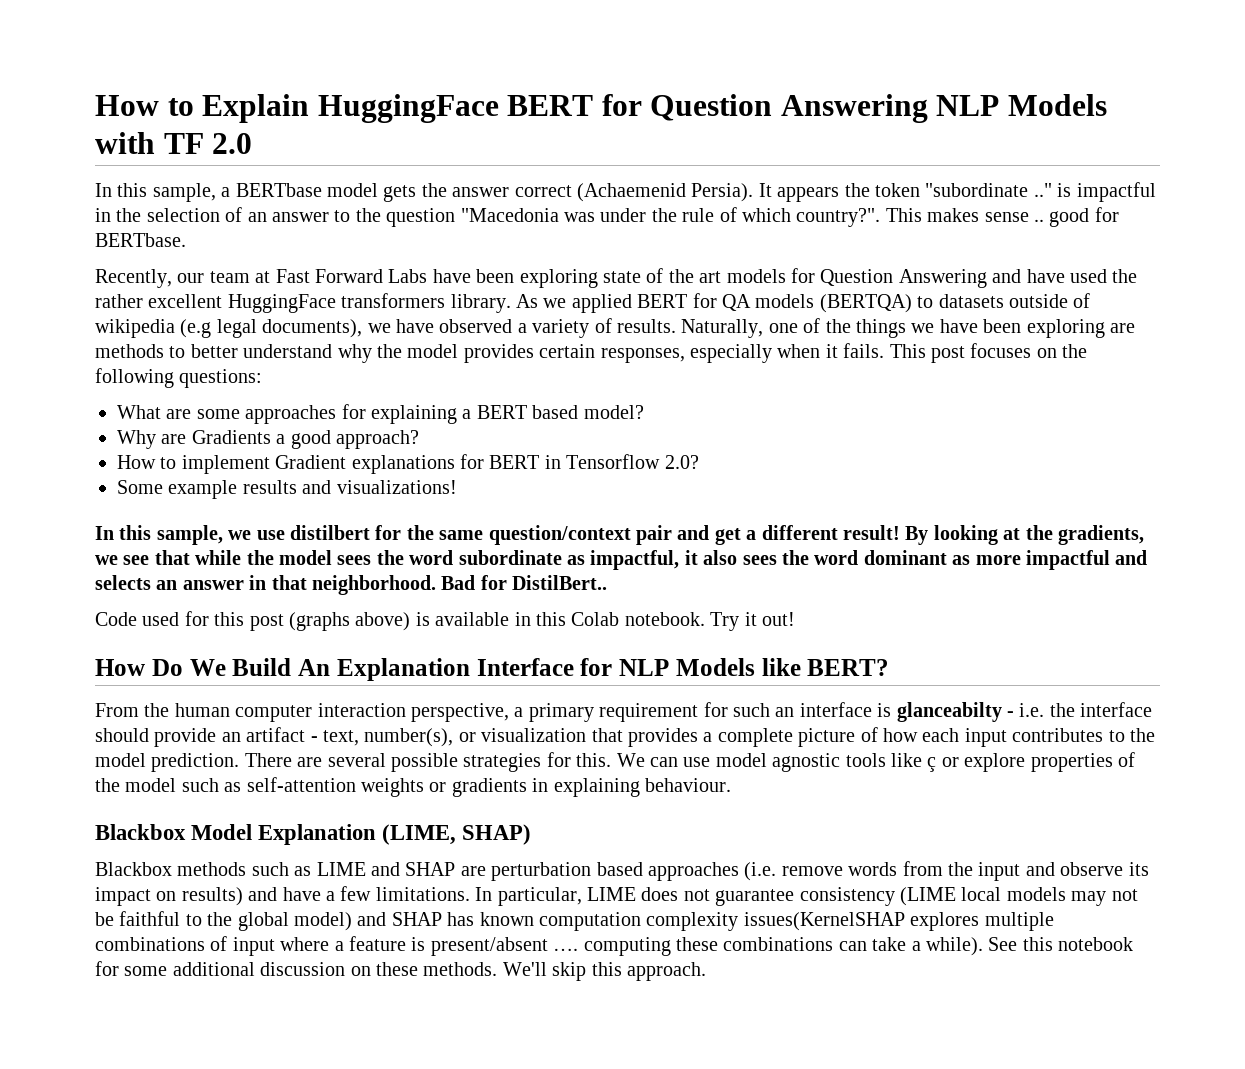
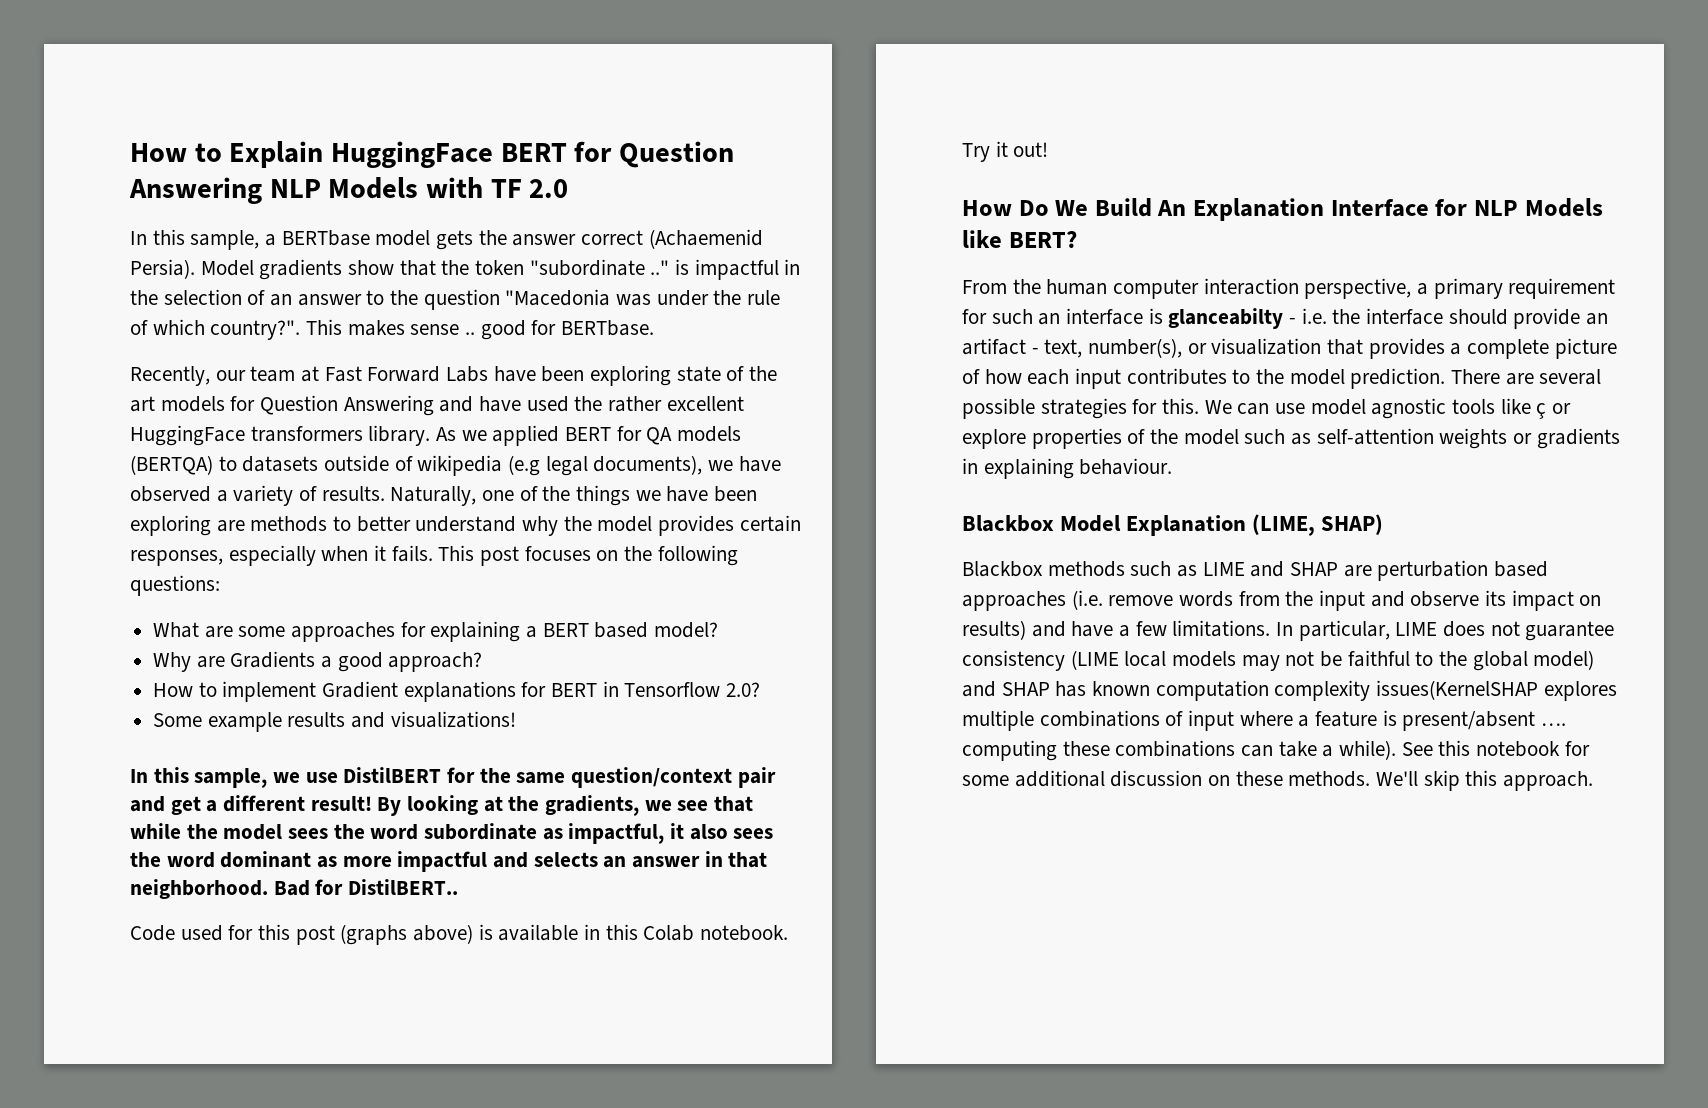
- It appears the token "subordinate .." is impactful in the selection of an answer to the question "Macedonia was under the rule of which country?".
+ Model gradients show that the token "subordinate .." is impactful in the selection of an answer to the question "Macedonia was under the rule of which country?".
- In this sample, we use distilbert for the same question/context pair and get a different result!
+ In this sample, we use DistilBERT for the same question/context pair and get a different result!
- Bad for DistilBert..
+ Bad for DistilBERT..

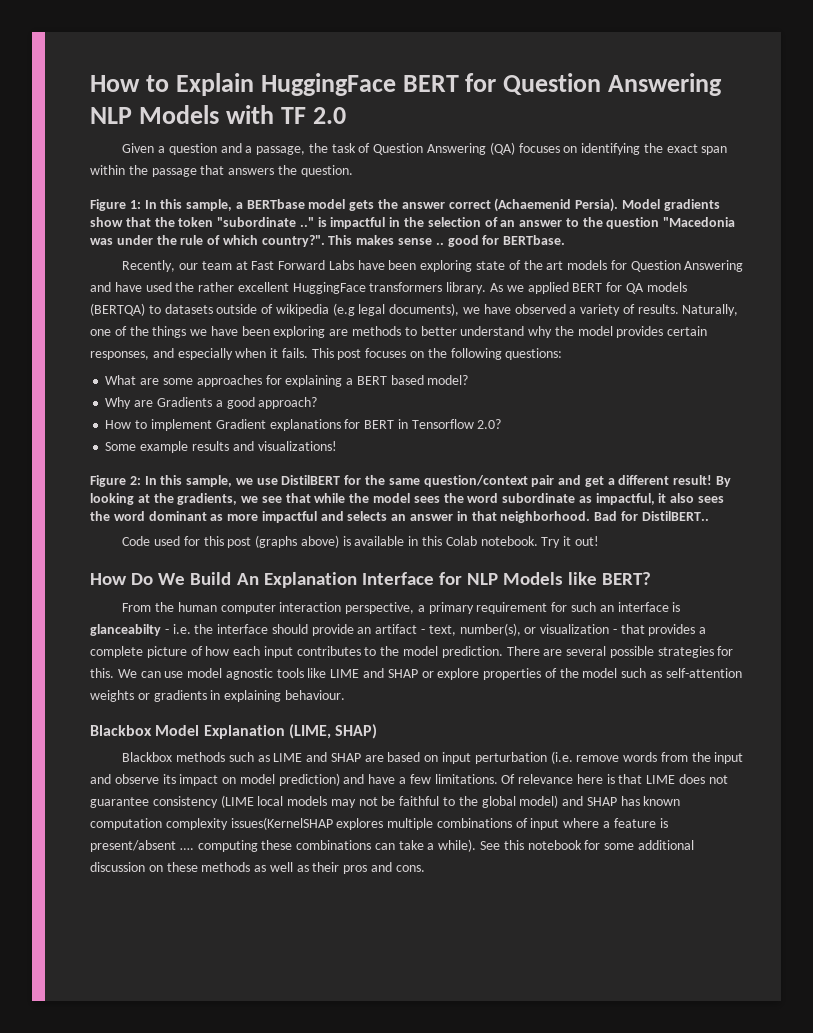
- In this sample, a BERTbase model gets the answer correct (Achaemenid Persia).
+ Given a question and a passage, the task of Question Answering (QA) focuses on identifying the exact span within the passage that answers the question.
+ Figure 1: In this sample, a BERTbase model gets the answer correct (Achaemenid Persia).
- Naturally, one of the things we have been exploring are methods to better understand why the model provides certain responses, especially when it fails.
+ Naturally, one of the things we have been exploring are methods to better understand why the model provides certain responses, and especially when it fails.
- In this sample, we use DistilBERT for the same question/context pair and get a different result!
+ Figure 2: In this sample, we use DistilBERT for the same question/context pair and get a different result!
- From the human computer interaction perspective, a primary requirement for such an interface is glanceabilty - i.e. the interface should provide an artifact - text, number(s), or visualization that provides a complete picture of how each input contributes to the model prediction.
+ From the human computer interaction perspective, a primary requirement for such an interface is glanceabilty - i.e. the interface should provide an artifact - text, number(s), or visualization - that provides a complete picture of how each input contributes to the model prediction.
- We can use model agnostic tools like ç or explore properties of the model such as self-attention weights or gradients in explaining behaviour.
+ We can use model agnostic tools like LIME and SHAP or explore properties of the model such as self-attention weights or gradients in explaining behaviour.
- Blackbox methods such as LIME and SHAP are perturbation based approaches (i.e. remove words from the input and observe its impact on results) and have a few limitations.
+ Blackbox methods such as LIME and SHAP are based on input perturbation (i.e. remove words from the input and observe its impact on model prediction) and have a few limitations.
- In particular, LIME does not guarantee consistency (LIME local models may not be faithful to the global model) and SHAP has known computation complexity issues(KernelSHAP explores multiple combinations of input where a feature is present/absent …. computing these combinations can take a while).
+ Of relevance here is that LIME does not guarantee consistency (LIME local models may not be faithful to the global model) and SHAP has known computation complexity issues(KernelSHAP explores multiple combinations of input where a feature is present/absent …. computing these combinations can take a while).
- See this notebook for some additional discussion on these methods. We'll skip this approach.
+ See this notebook for some additional discussion on these methods as well as their pros and cons.

